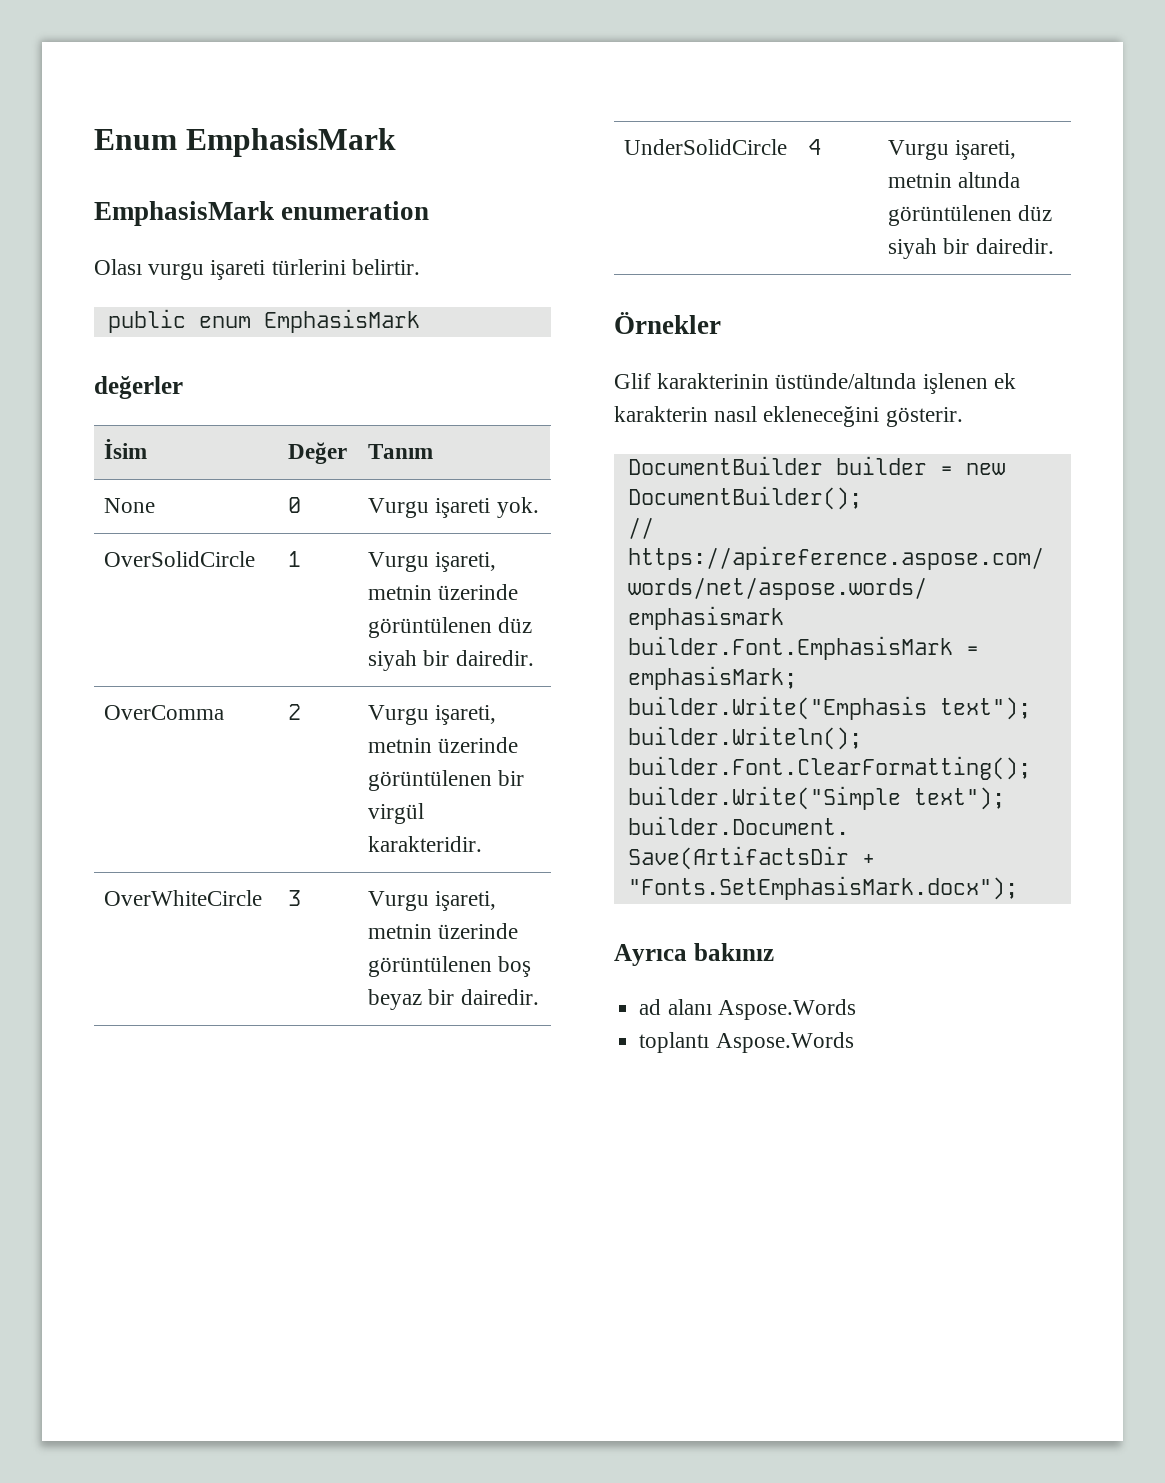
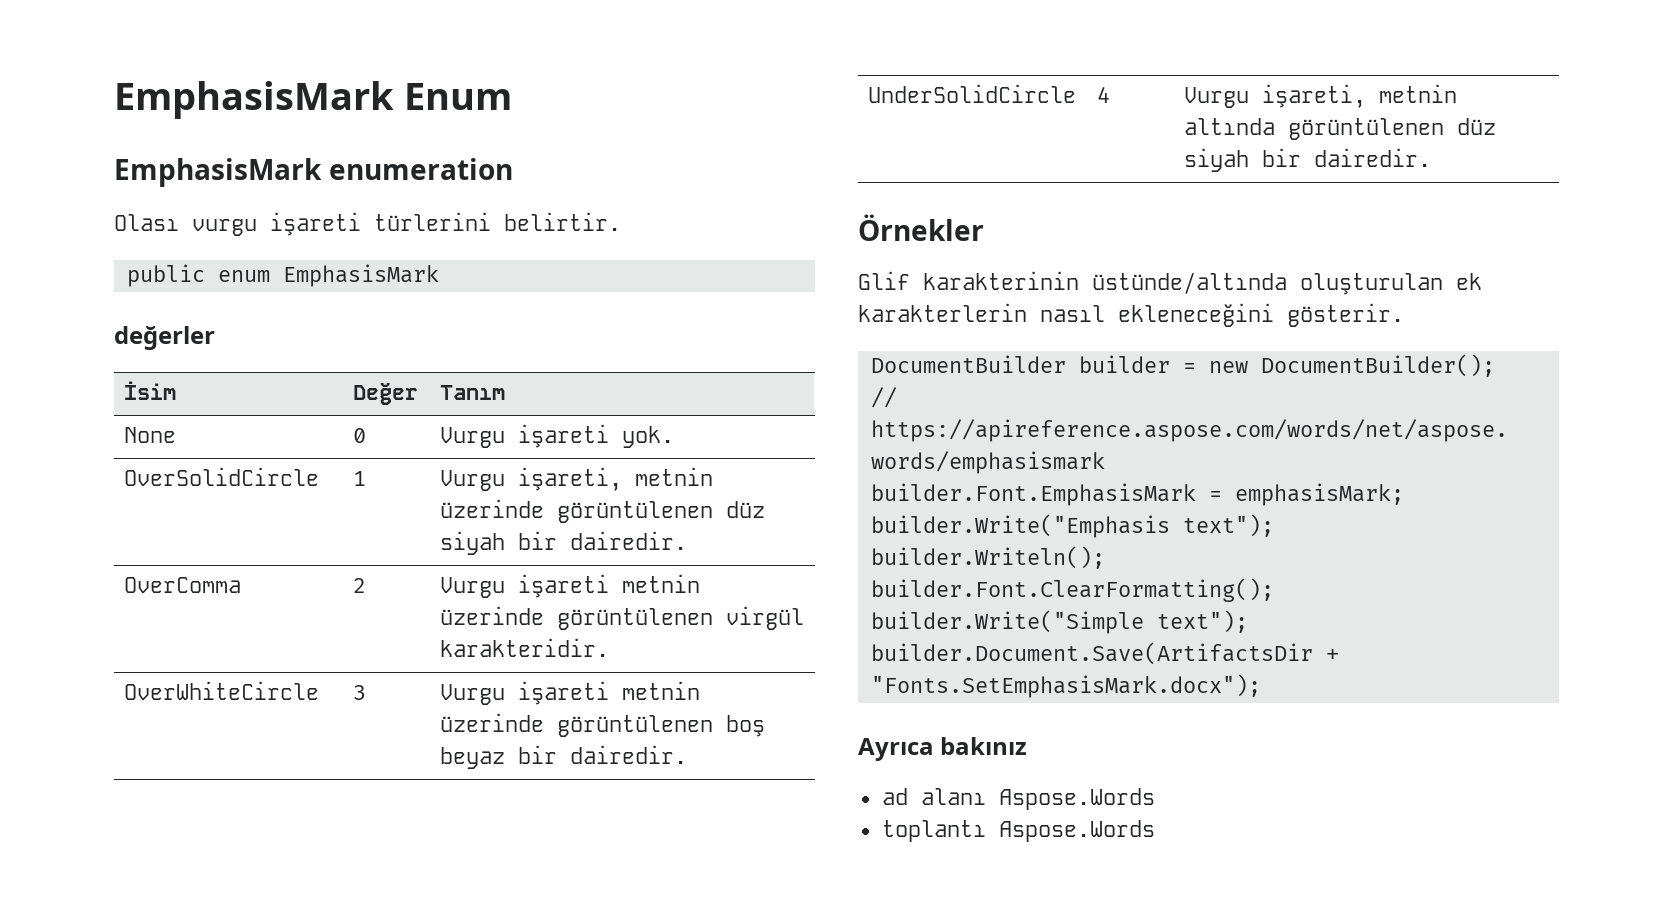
- Enum EmphasisMark
+ EmphasisMark Enum
- OverComma | 2 | Vurgu işareti, metnin üzerinde görüntülenen bir virgül karakteridir.
+ OverComma | 2 | Vurgu işareti metnin üzerinde görüntülenen virgül karakteridir.
- OverWhiteCircle | 3 | Vurgu işareti, metnin üzerinde görüntülenen boş beyaz bir dairedir.
+ OverWhiteCircle | 3 | Vurgu işareti metnin üzerinde görüntülenen boş beyaz bir dairedir.
- Glif karakterinin üstünde/altında işlenen ek karakterin nasıl ekleneceğini gösterir.
+ Glif karakterinin üstünde/altında oluşturulan ek karakterlerin nasıl ekleneceğini gösterir.

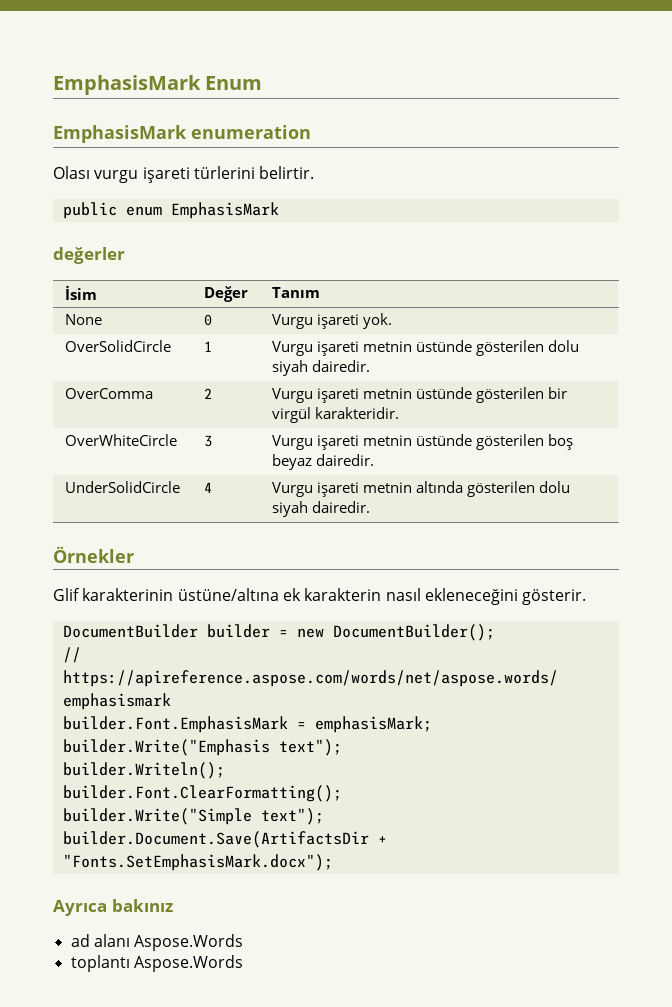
- OverSolidCircle | 1 | Vurgu işareti, metnin üzerinde görüntülenen düz siyah bir dairedir.
+ OverSolidCircle | 1 | Vurgu işareti metnin üstünde gösterilen dolu siyah dairedir.
- OverComma | 2 | Vurgu işareti metnin üzerinde görüntülenen virgül karakteridir.
+ OverComma | 2 | Vurgu işareti metnin üstünde gösterilen bir virgül karakteridir.
- OverWhiteCircle | 3 | Vurgu işareti metnin üzerinde görüntülenen boş beyaz bir dairedir.
+ OverWhiteCircle | 3 | Vurgu işareti metnin üstünde gösterilen boş beyaz dairedir.
- UnderSolidCircle | 4 | Vurgu işareti, metnin altında görüntülenen düz siyah bir dairedir.
+ UnderSolidCircle | 4 | Vurgu işareti metnin altında gösterilen dolu siyah dairedir.
- Glif karakterinin üstünde/altında oluşturulan ek karakterlerin nasıl ekleneceğini gösterir.
+ Glif karakterinin üstüne/altına ek karakterin nasıl ekleneceğini gösterir.

